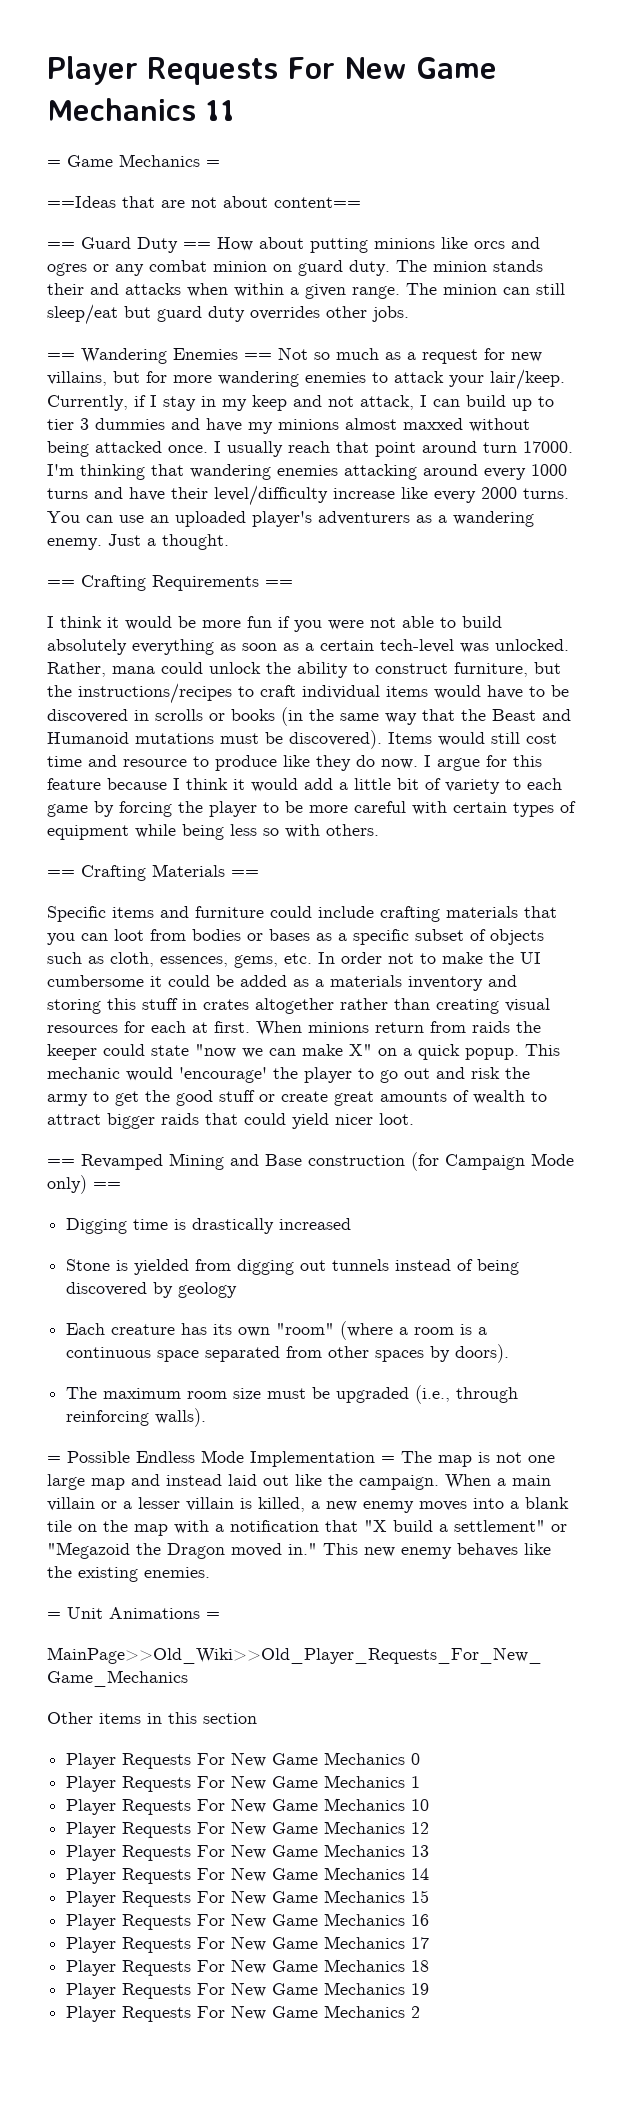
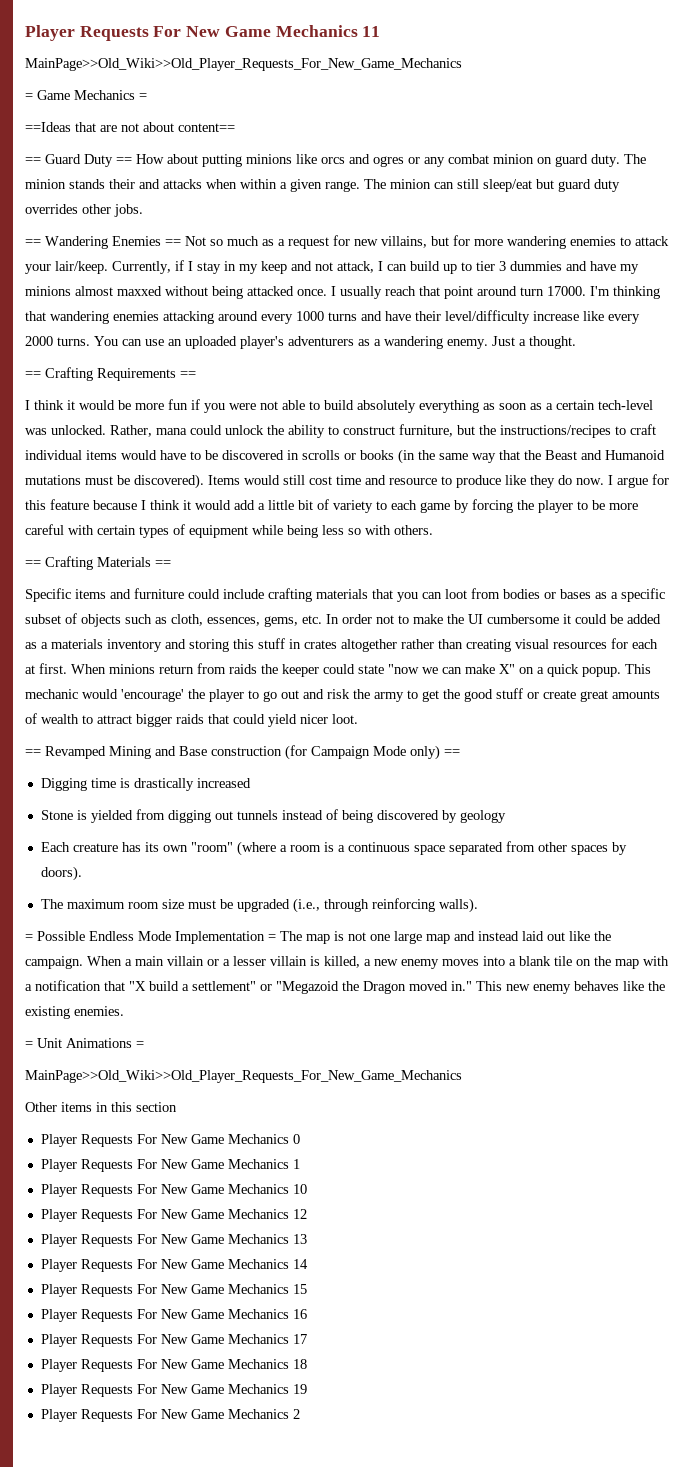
  Player Requests For New Game Mechanics 11
+ MainPage>>Old_Wiki>>Old_Player_Requests_For_New_Game_Mechanics

